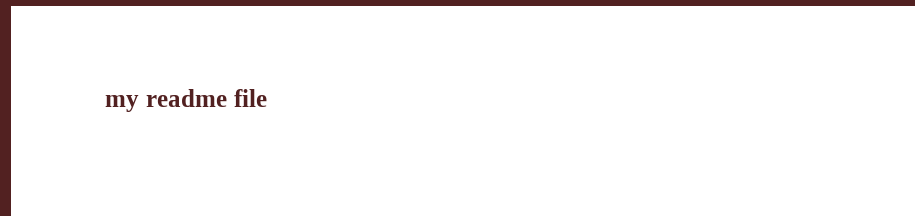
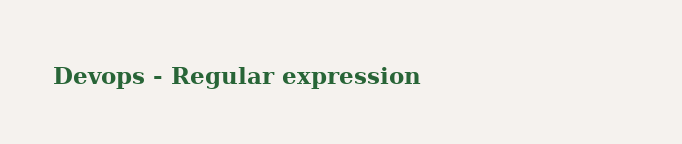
- my readme file
+ Devops - Regular expression

